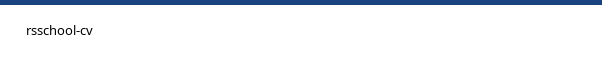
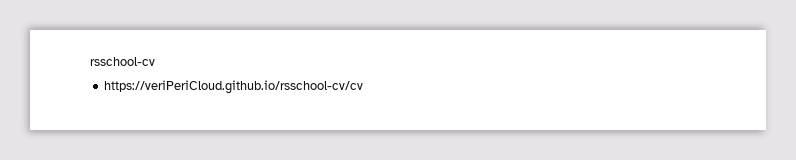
+ https://veriPeriCloud.github.io/rsschool-cv/cv

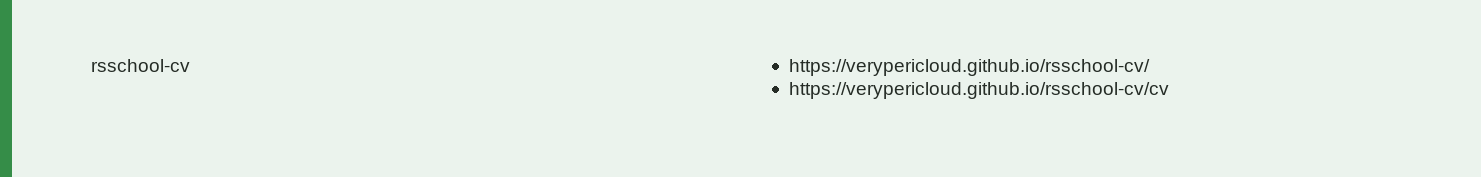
- https://veriPeriCloud.github.io/rsschool-cv/cv
+ https://verypericloud.github.io/rsschool-cv/
+ https://verypericloud.github.io/rsschool-cv/cv

